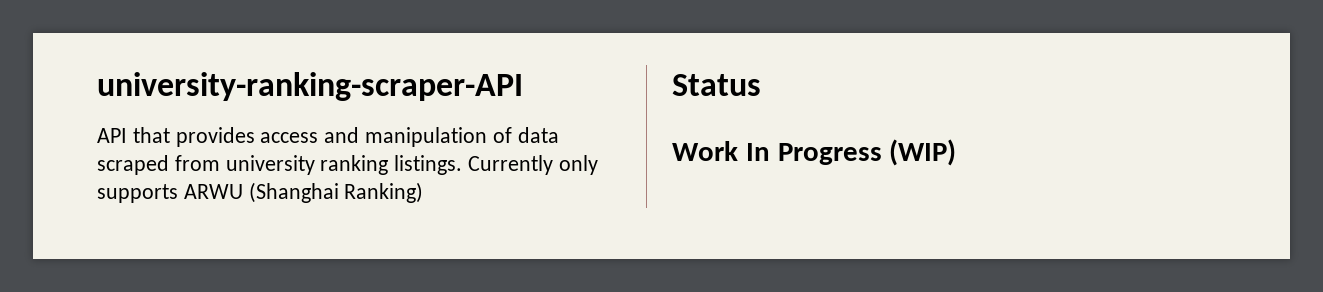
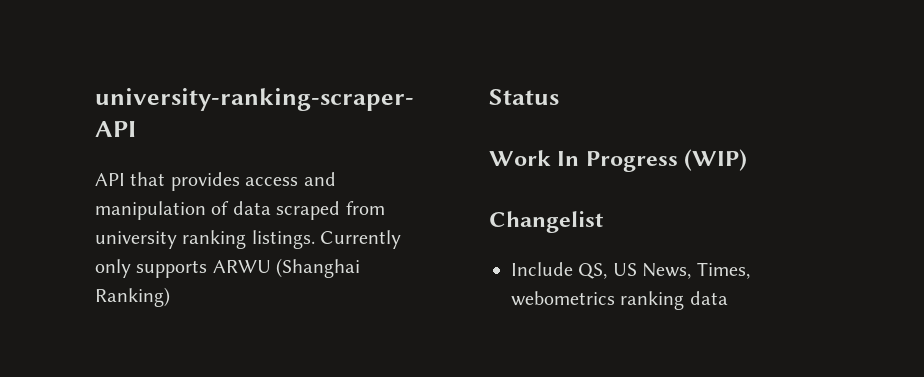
+ Changelist
+ Include QS, US News, Times, webometrics ranking data

